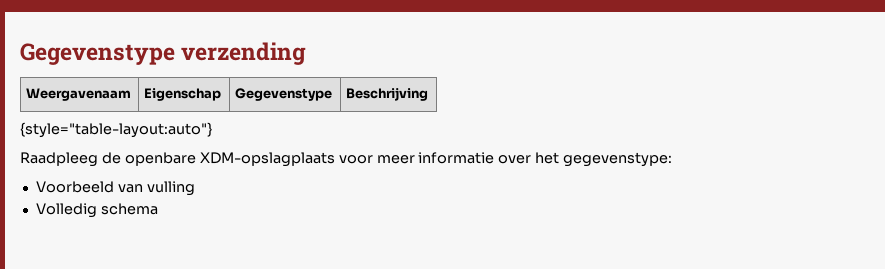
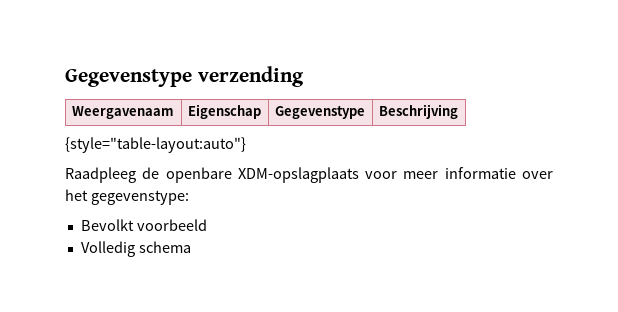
- Voorbeeld van vulling
+ Bevolkt voorbeeld

